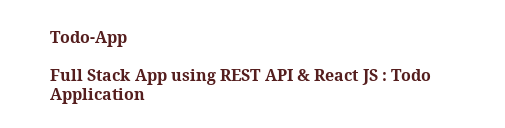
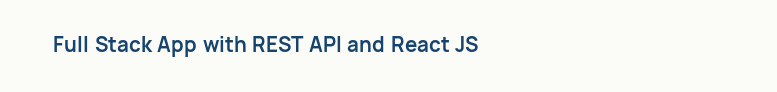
- Todo-App
- Full Stack App using REST API & React JS : Todo Application
+ Full Stack App with REST API and React JS

